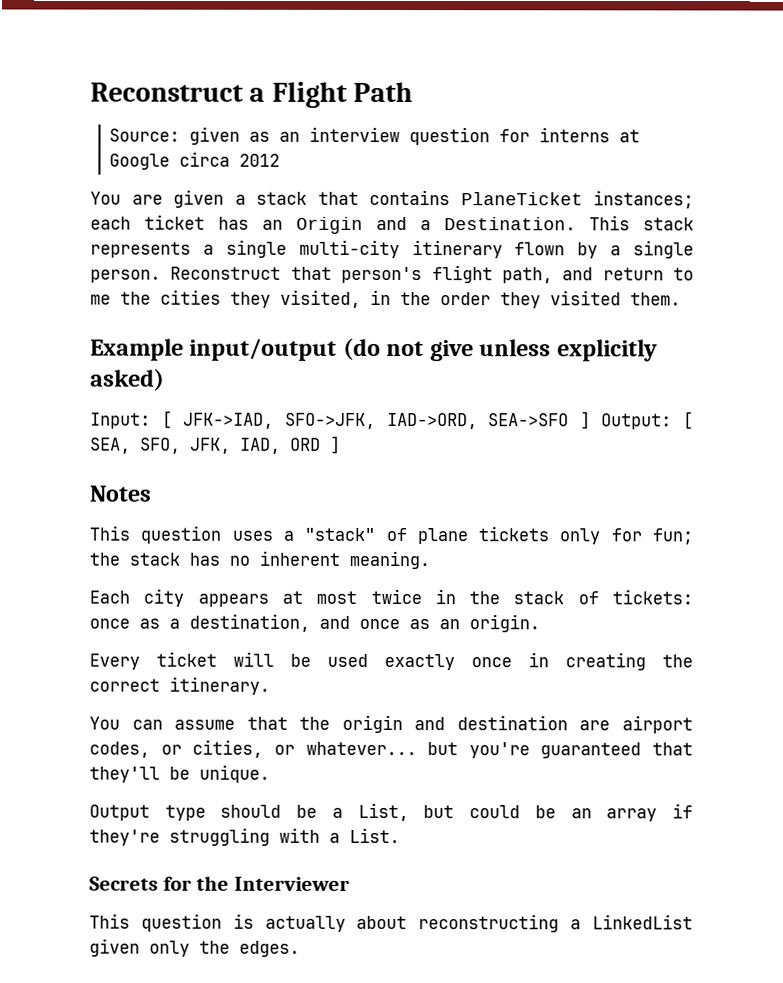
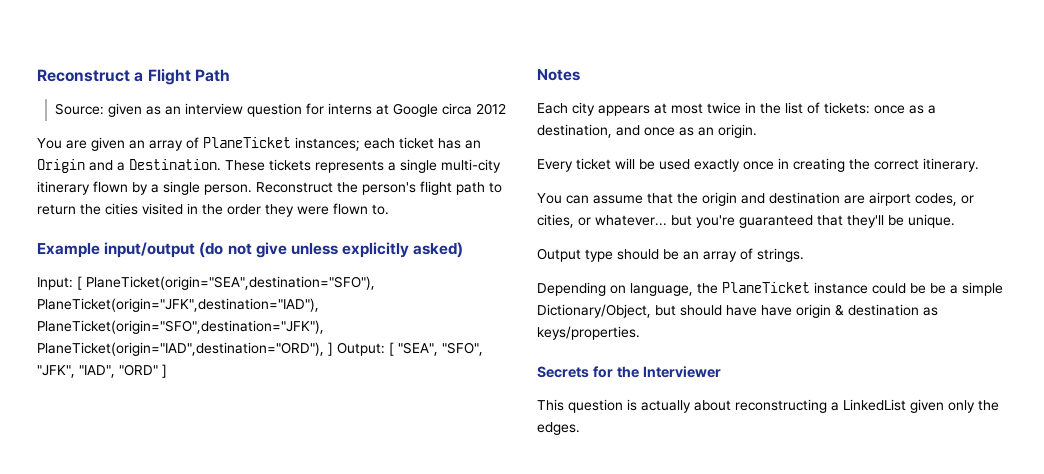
- You are given a stack that contains PlaneTicket instances; each ticket has an Origin and a Destination.
+ You are given an array of PlaneTicket instances; each ticket has an Origin and a Destination.
- This stack represents a single multi-city itinerary flown by a single person.
+ These tickets represents a single multi-city itinerary flown by a single person.
- Reconstruct that person's flight path, and return to me the cities they visited, in the order they visited them.
+ Reconstruct the person's flight path to return the cities visited in the order they were flown to.
- Input: [ JFK->IAD, SFO->JFK, IAD->ORD, SEA->SFO ] Output: [ SEA, SFO, JFK, IAD, ORD ]
+ Input: [ PlaneTicket(origin="SEA",destination="SFO"), PlaneTicket(origin="JFK",destination="IAD"), PlaneTicket(origin="SFO",destination="JFK"), PlaneTicket(origin="IAD",destination="ORD"), ] Output: [ "SEA", "SFO", "JFK", "IAD", "ORD" ]
  Notes
- This question uses a "stack" of plane tickets only for fun; the stack has no inherent meaning.
- Each city appears at most twice in the stack of tickets: once as a destination, and once as an origin.
+ Each city appears at most twice in the list of tickets: once as a destination, and once as an origin.
- Output type should be a List, but could be an array if they're struggling with a List.
+ Output type should be an array of strings.
+ Depending on language, the PlaneTicket instance could be be a simple Dictionary/Object, but should have have origin & destination as keys/properties.

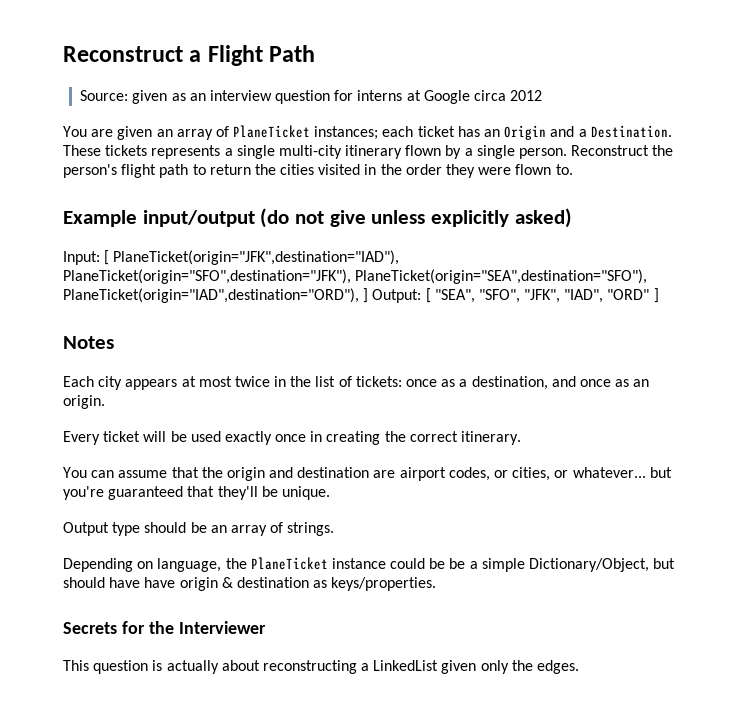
- Input: [ PlaneTicket(origin="SEA",destination="SFO"), PlaneTicket(origin="JFK",destination="IAD"), PlaneTicket(origin="SFO",destination="JFK"), PlaneTicket(origin="IAD",destination="ORD"), ] Output: [ "SEA", "SFO", "JFK", "IAD", "ORD" ]
+ Input: [ PlaneTicket(origin="JFK",destination="IAD"), PlaneTicket(origin="SFO",destination="JFK"), PlaneTicket(origin="SEA",destination="SFO"), PlaneTicket(origin="IAD",destination="ORD"), ] Output: [ "SEA", "SFO", "JFK", "IAD", "ORD" ]

